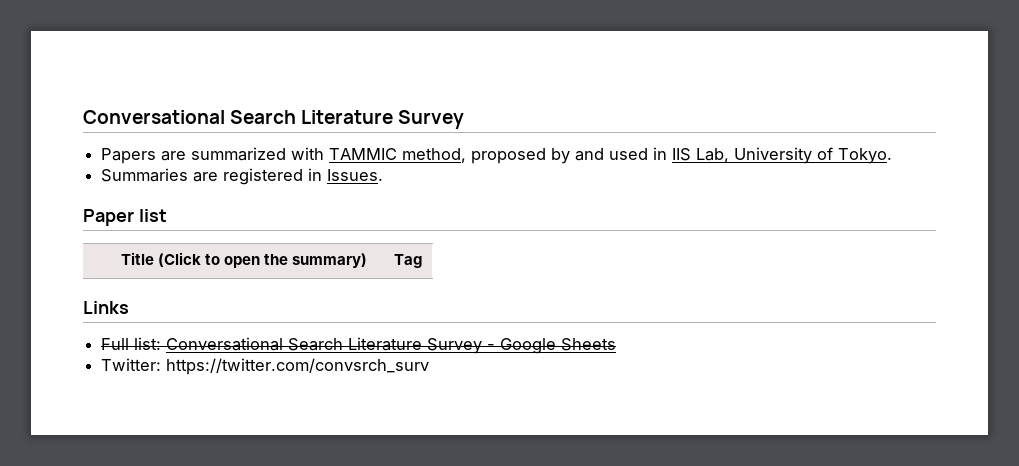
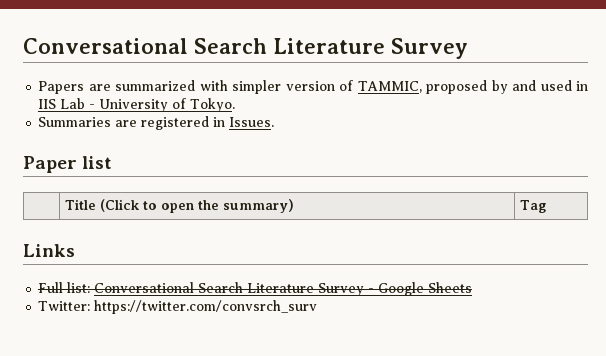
- Papers are summarized with TAMMIC method, proposed by and used in IIS Lab, University of Tokyo.
+ Papers are summarized with simpler version of TAMMIC, proposed by and used in IIS Lab - University of Tokyo.

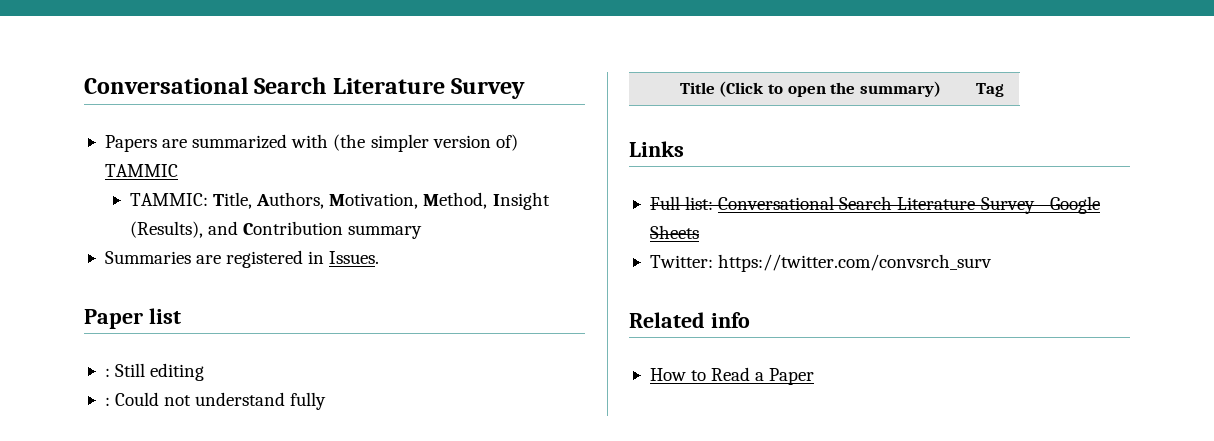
- Papers are summarized with simpler version of TAMMIC, proposed by and used in IIS Lab - University of Tokyo.
+ Papers are summarized with (the simpler version of) TAMMIC
+ TAMMIC: Title, Authors, Motivation, Method, Insight (Results), and Contribution summary
+ : Still editing
+ : Could not understand fully
+ Related info
+ How to Read a Paper

